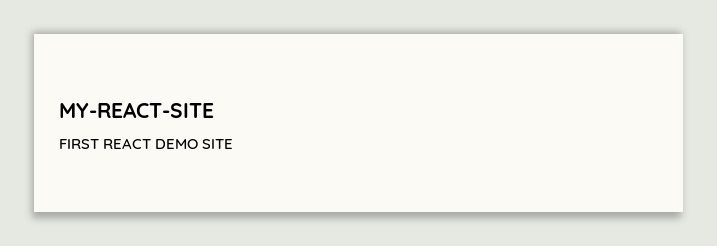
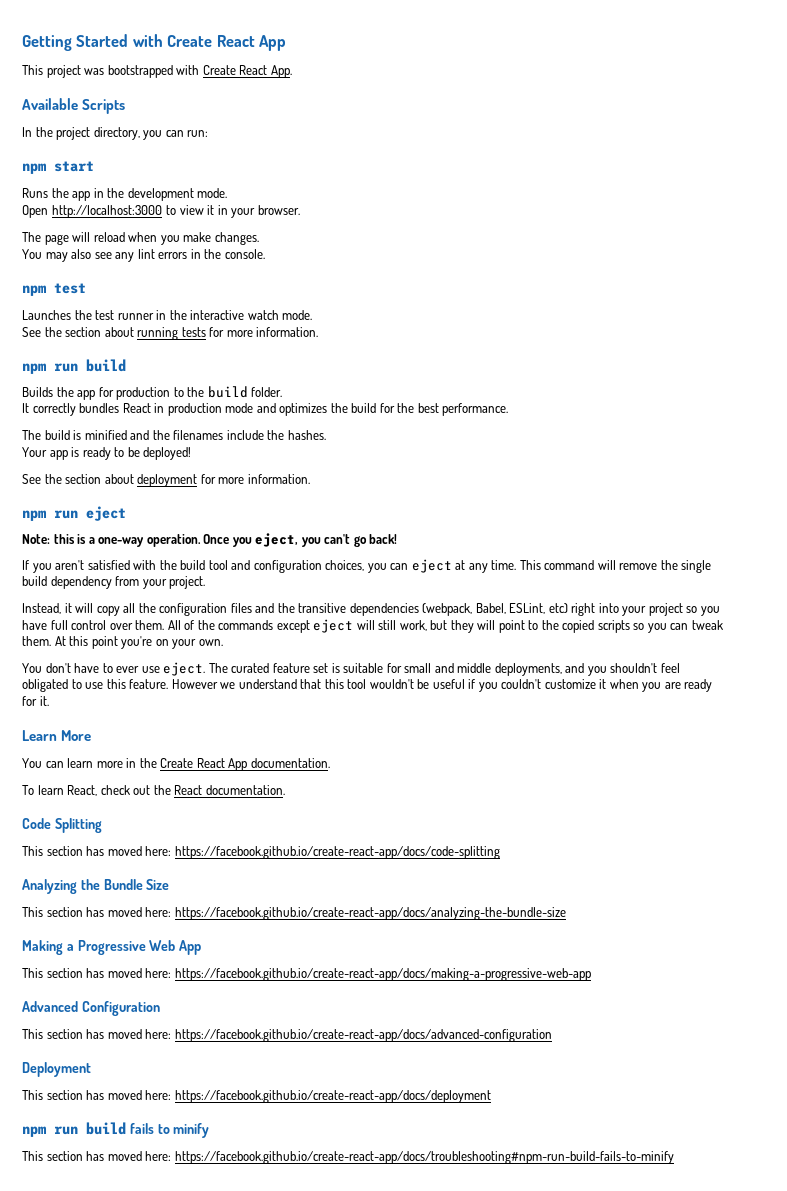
- MY-REACT-SITE
- FIRST REACT DEMO SITE
+ Getting Started with Create React App
+ This project was bootstrapped with Create React App.
+ Available Scripts
+ In the project directory, you can run:
+ npm start
+ Runs the app in the development mode.
+ Open http://localhost:3000 to view it in your browser.
+ The page will reload when you make changes.
+ You may also see any lint errors in the console.
+ npm test
+ Launches the test runner in the interactive watch mode.
+ See the section about running tests for more information.
+ npm run build
+ Builds the app for production to the build folder.
+ It correctly bundles React in production mode and optimizes the build for the best performance.
+ The build is minified and the filenames include the hashes.
+ Your app is ready to be deployed!
+ See the section about deployment for more information.
+ npm run eject
+ Note: this is a one-way operation. Once you eject, you can't go back!
+ If you aren't satisfied with the build tool and configuration choices, you can eject at any time. This command will remove the single build dependency from your project.
+ Instead, it will copy all the configuration files and the transitive dependencies (webpack, Babel, ESLint, etc) right into your project so you have full control over them. All of the commands except eject will still work, but they will point to the copied scripts so you can tweak them. At this point you're on your own.
+ You don't have to ever use eject. The curated feature set is suitable for small and middle deployments, and you shouldn't feel obligated to use this feature. However we understand that this tool wouldn't be useful if you couldn't customize it when you are ready for it.
+ Learn More
+ You can learn more in the Create React App documentation.
+ To learn React, check out the React documentation.
+ Code Splitting
+ This section has moved here: https://facebook.github.io/create-react-app/docs/code-splitting
+ Analyzing the Bundle Size
+ This section has moved here: https://facebook.github.io/create-react-app/docs/analyzing-the-bundle-size
+ Making a Progressive Web App
+ This section has moved here: https://facebook.github.io/create-react-app/docs/making-a-progressive-web-app
+ Advanced Configuration
+ This section has moved here: https://facebook.github.io/create-react-app/docs/advanced-configuration
+ Deployment
+ This section has moved here: https://facebook.github.io/create-react-app/docs/deployment
+ npm run build fails to minify
+ This section has moved here: https://facebook.github.io/create-react-app/docs/troubleshooting#npm-run-build-fails-to-minify

